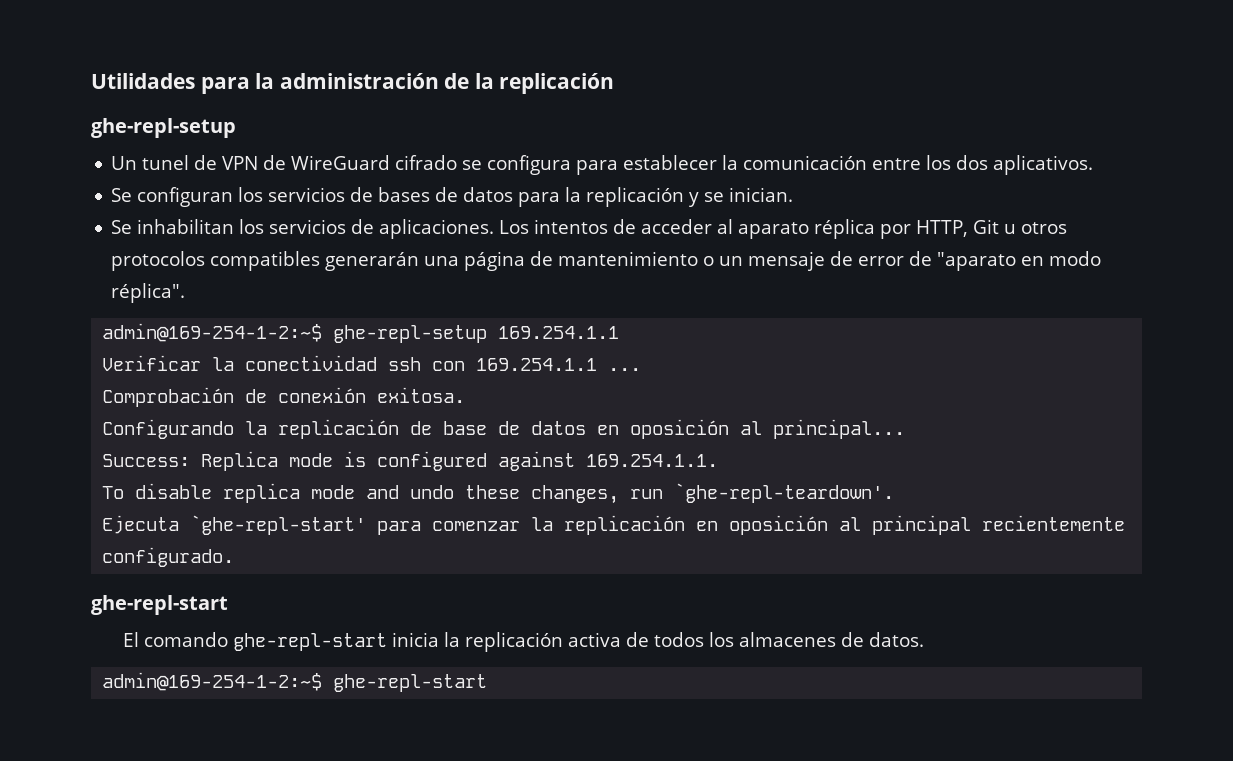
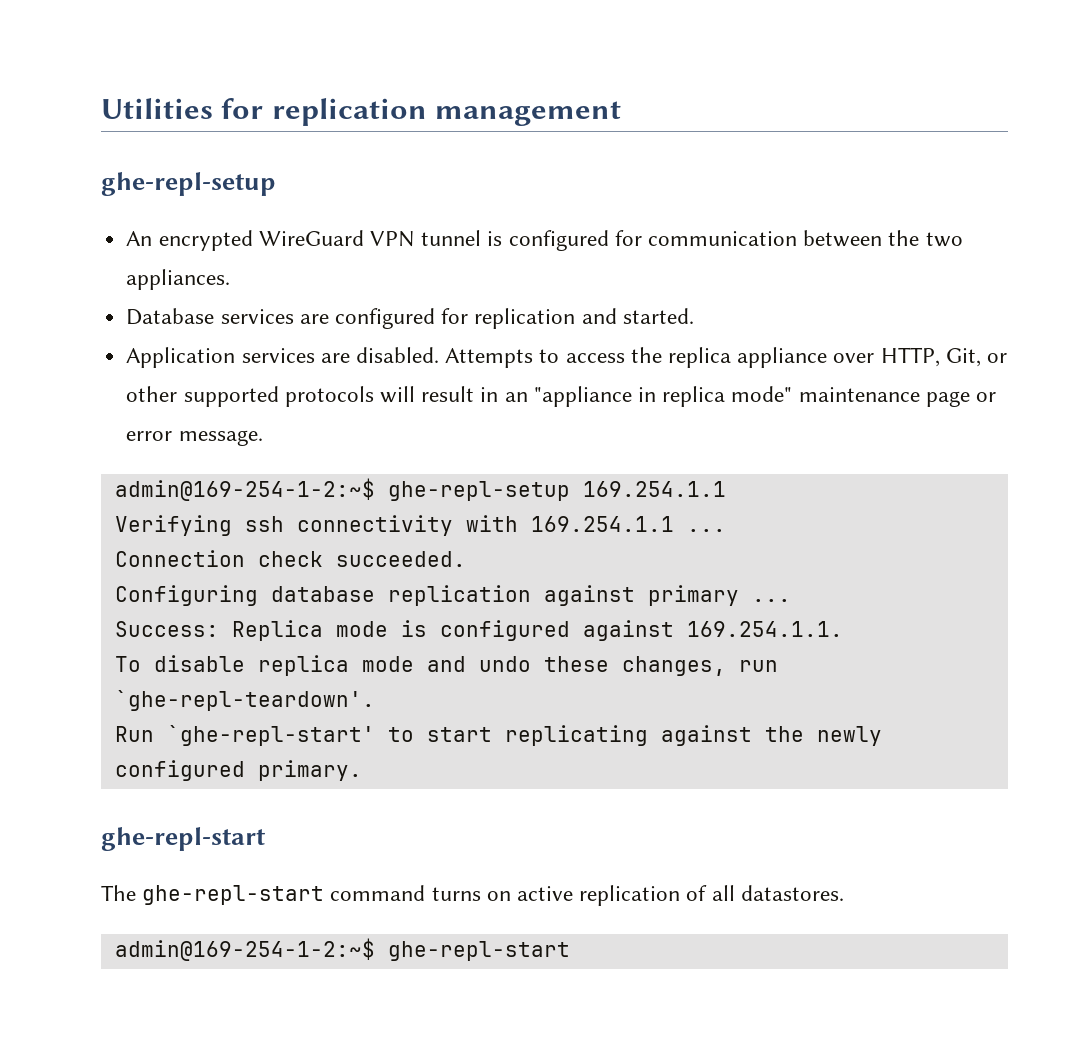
- Utilidades para la administración de la replicación
+ Utilities for replication management
  ghe-repl-setup
- Un tunel de VPN de WireGuard cifrado se configura para establecer la comunicación entre los dos aplicativos.
- Se configuran los servicios de bases de datos para la replicación y se inician.
- Se inhabilitan los servicios de aplicaciones. Los intentos de acceder al aparato réplica por HTTP, Git u otros protocolos compatibles generarán una página de mantenimiento o un mensaje de error de "aparato en modo réplica".
+ An encrypted WireGuard VPN tunnel is configured for communication between the two appliances.
+ Database services are configured for replication and started.
+ Application services are disabled. Attempts to access the replica appliance over HTTP, Git, or other supported protocols will result in an "appliance in replica mode" maintenance page or error message.
  admin@169-254-1-2:~$ ghe-repl-setup 169.254.1.1
- Verificar la conectividad ssh con 169.254.1.1 ...
- Comprobación de conexión exitosa.
- Configurando la replicación de base de datos en oposición al principal...
+ Verifying ssh connectivity with 169.254.1.1 ...
+ Connection check succeeded.
+ Configuring database replication against primary ...
- Ejecuta `ghe-repl-start' para comenzar la replicación en oposición al principal recientemente configurado.
+ Run `ghe-repl-start' to start replicating against the newly configured primary.
  ghe-repl-start
- El comando ghe-repl-start inicia la replicación activa de todos los almacenes de datos.
+ The ghe-repl-start command turns on active replication of all datastores.

